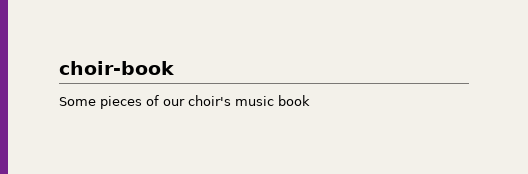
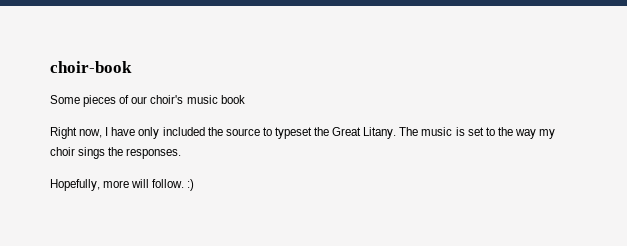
+ Right now, I have only included the source to typeset the Great Litany. The music is set to the way my choir sings the responses.
+ Hopefully, more will follow. :)

